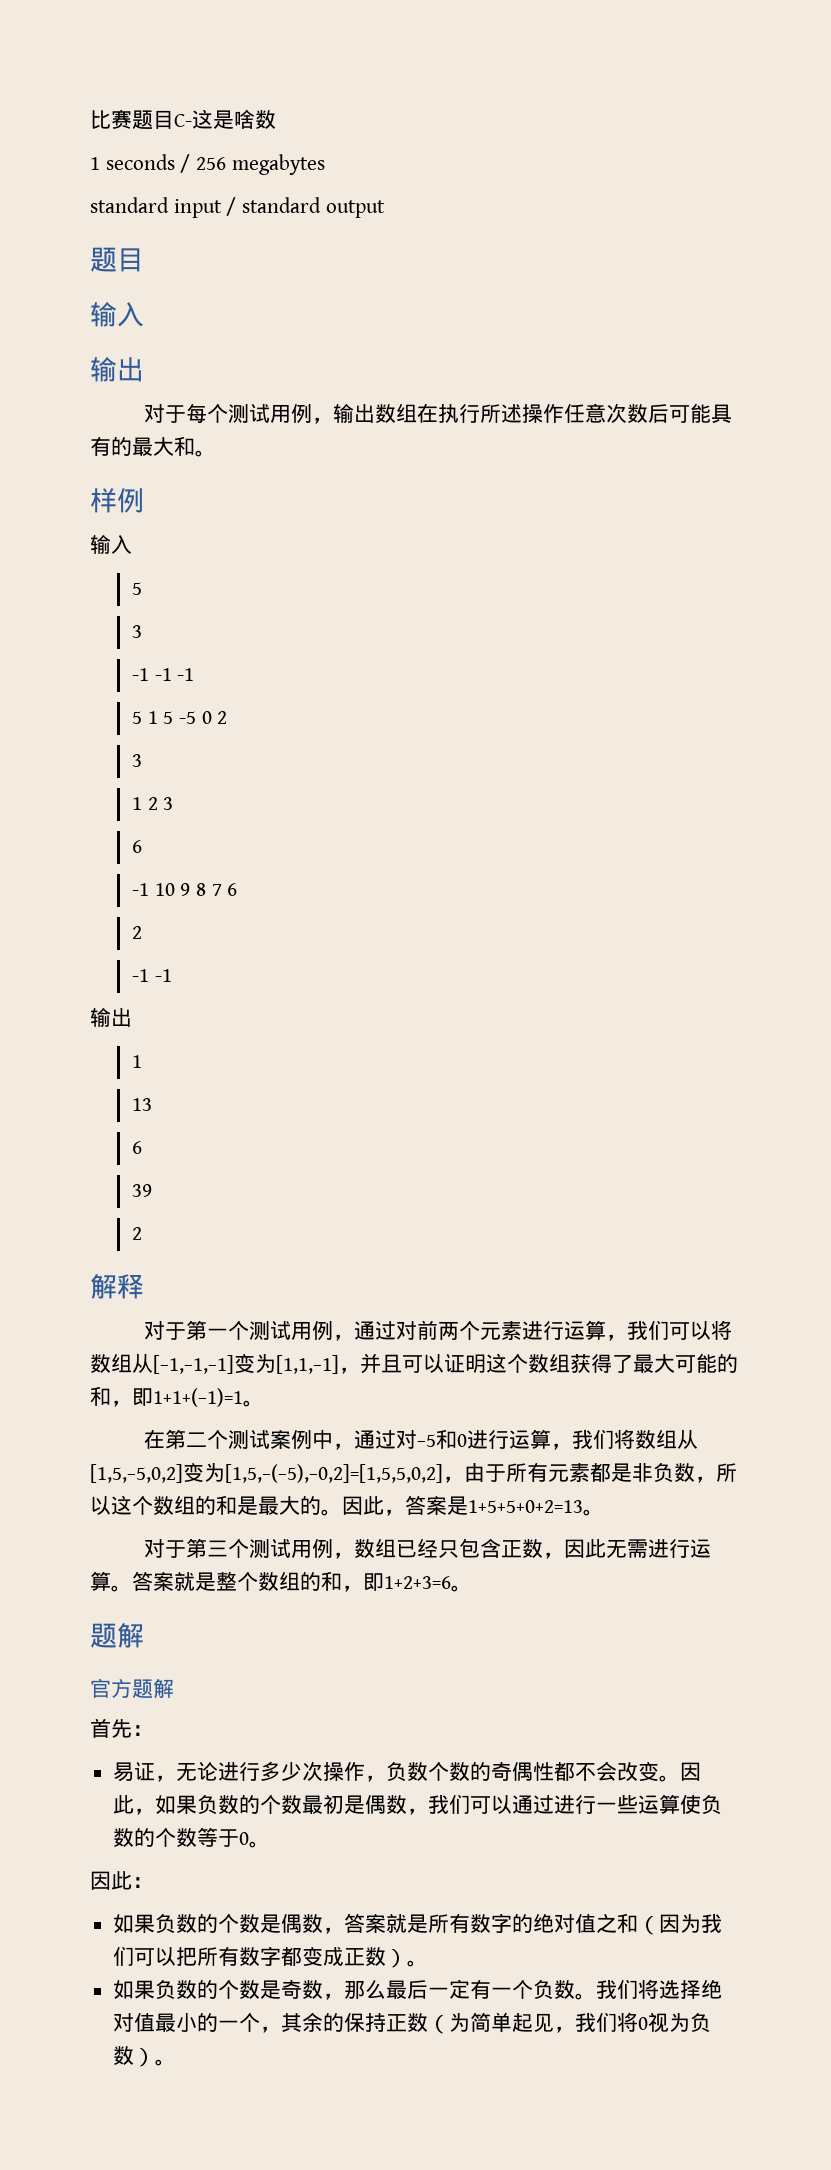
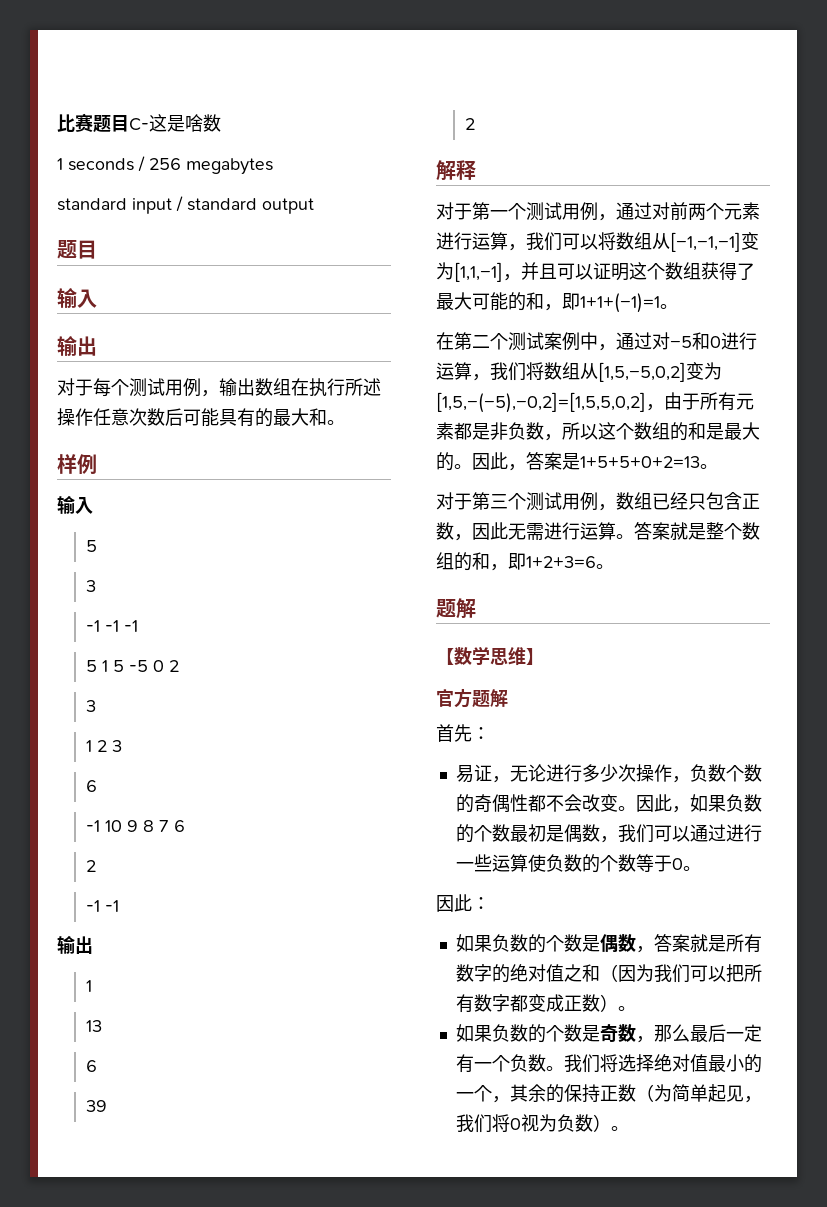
+ 【数学思维】

